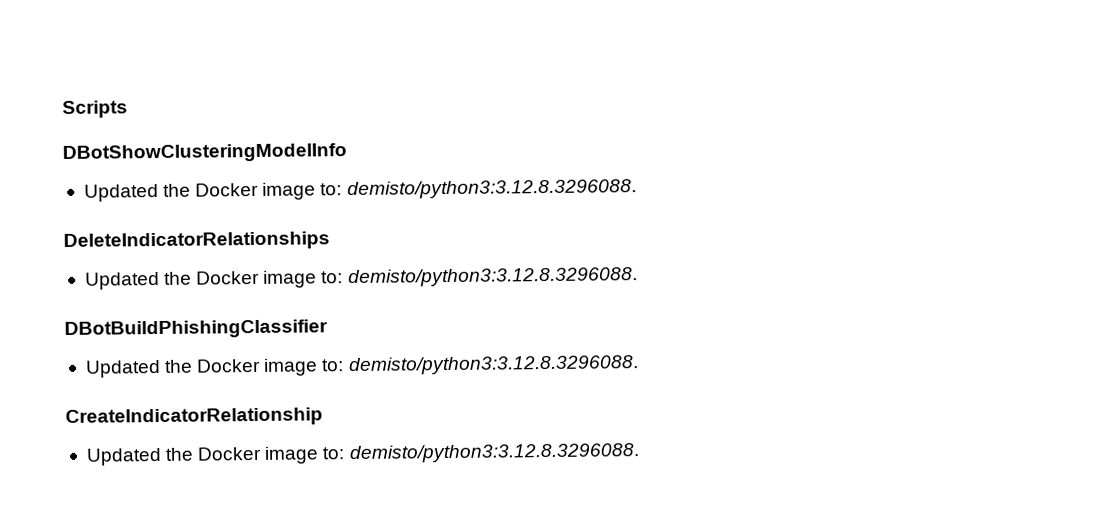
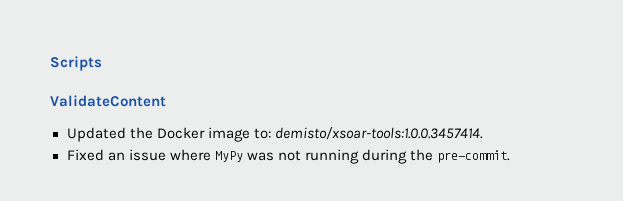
- DBotShowClusteringModelInfo
- Updated the Docker image to: demisto/python3:3.12.8.3296088.
- DeleteIndicatorRelationships
- Updated the Docker image to: demisto/python3:3.12.8.3296088.
- DBotBuildPhishingClassifier
- Updated the Docker image to: demisto/python3:3.12.8.3296088.
- CreateIndicatorRelationship
- Updated the Docker image to: demisto/python3:3.12.8.3296088.
+ ValidateContent
+ Updated the Docker image to: demisto/xsoar-tools:1.0.0.3457414.
+ Fixed an issue where MyPy was not running during the pre-commit.

